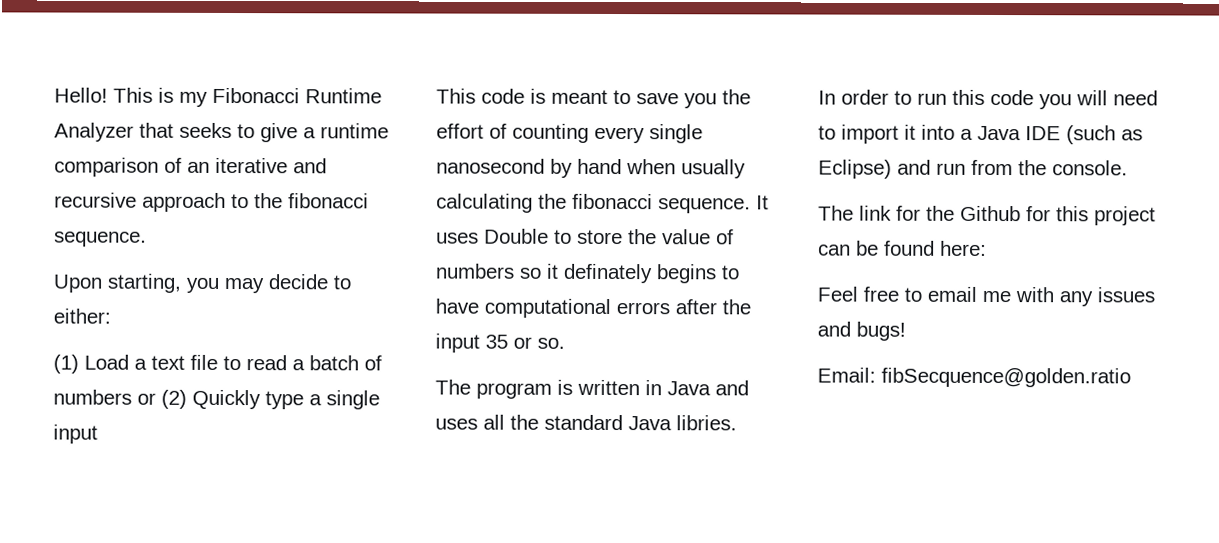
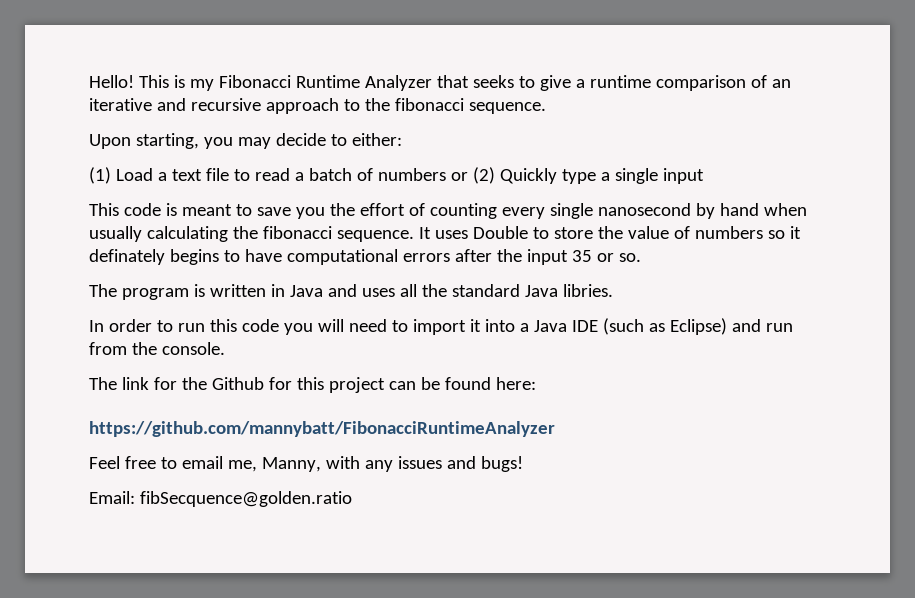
+ https://github.com/mannybatt/FibonacciRuntimeAnalyzer
- Feel free to email me with any issues and bugs!
+ Feel free to email me, Manny, with any issues and bugs!

